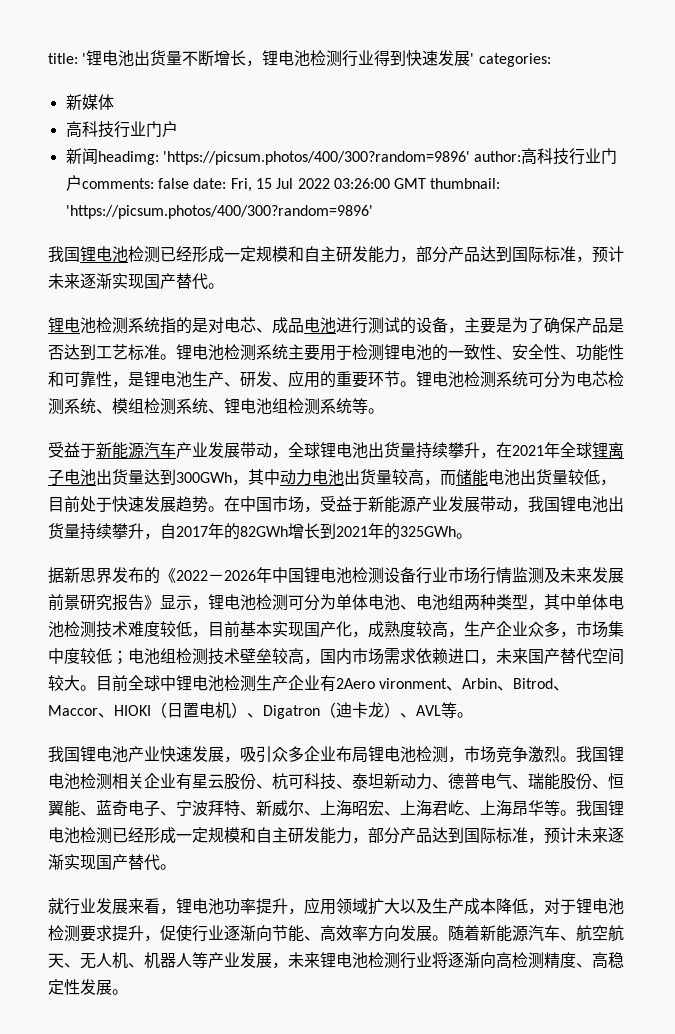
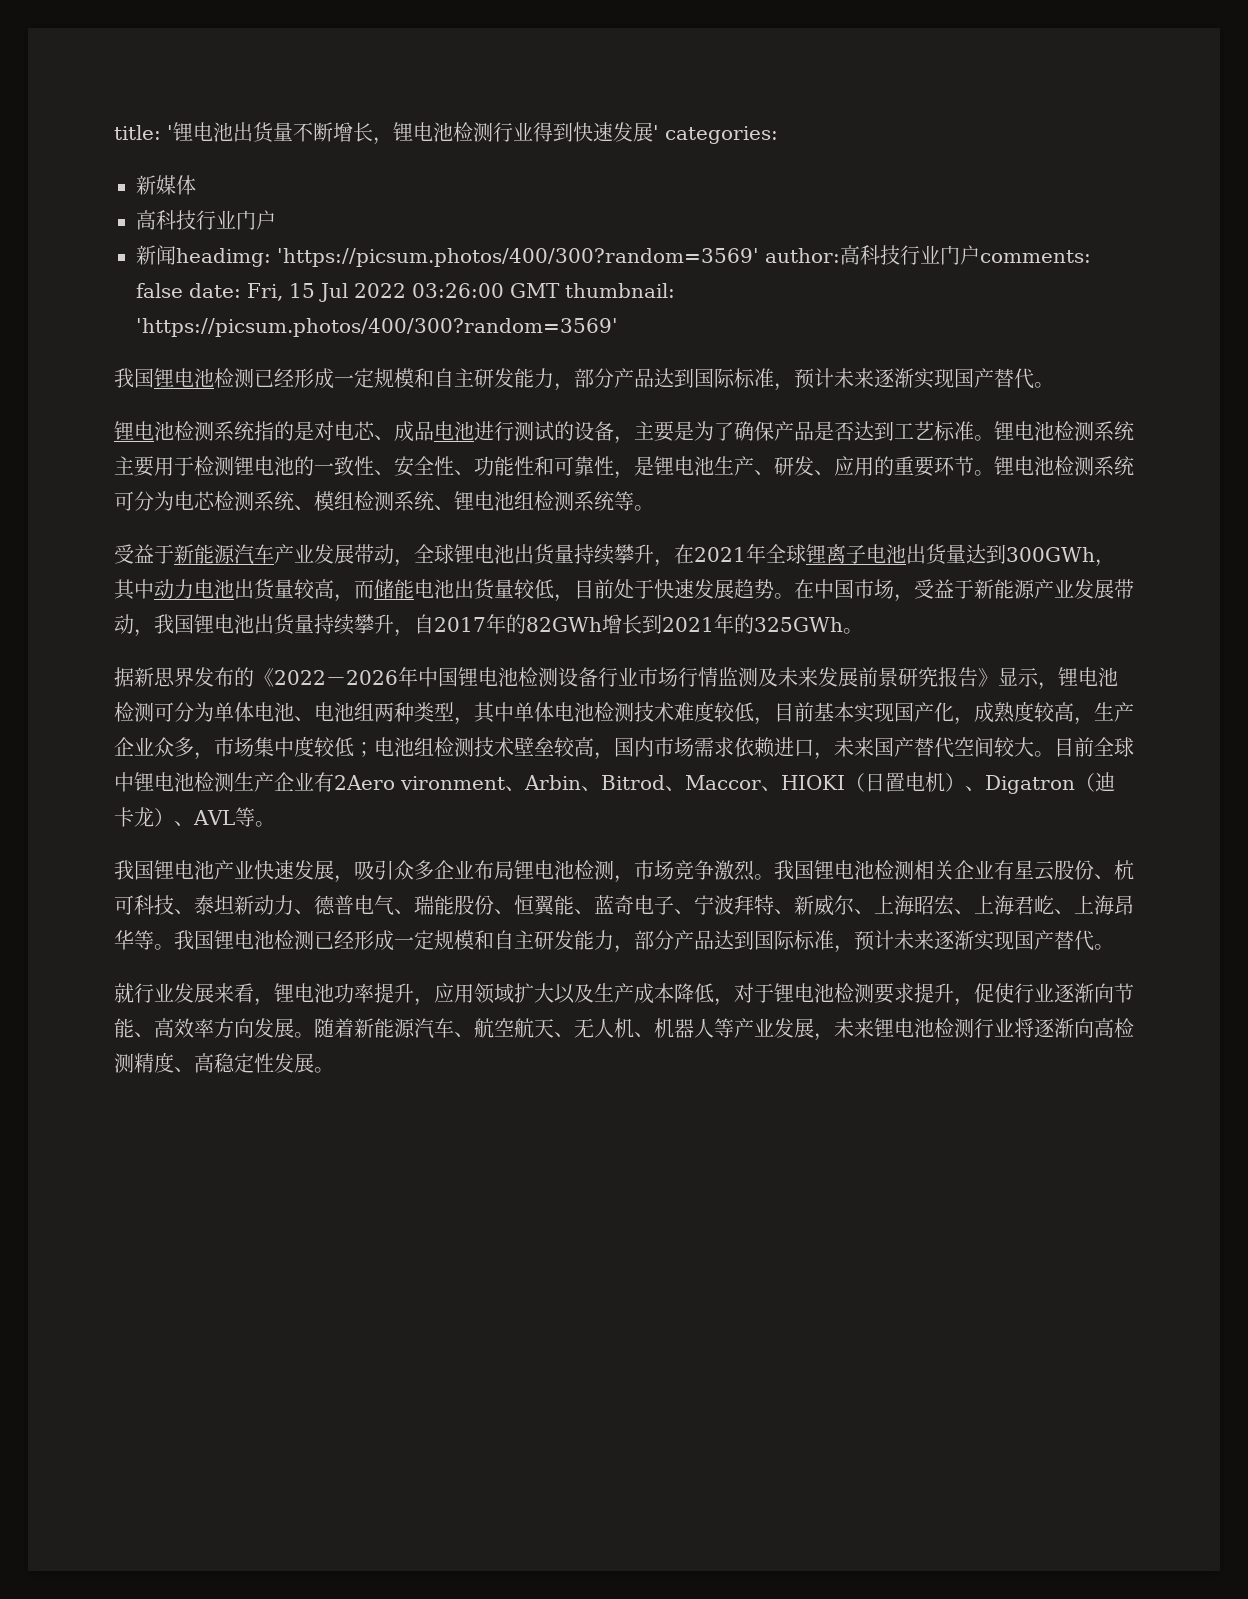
- 新闻headimg: 'https://picsum.photos/400/300?random=9896' author:高科技行业门户comments: false date: Fri, 15 Jul 2022 03:26:00 GMT thumbnail: 'https://picsum.photos/400/300?random=9896'
+ 新闻headimg: 'https://picsum.photos/400/300?random=3569' author:高科技行业门户comments: false date: Fri, 15 Jul 2022 03:26:00 GMT thumbnail: 'https://picsum.photos/400/300?random=3569'

